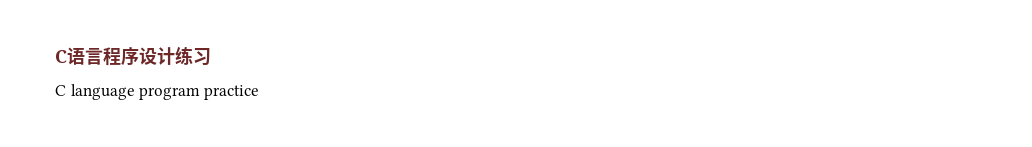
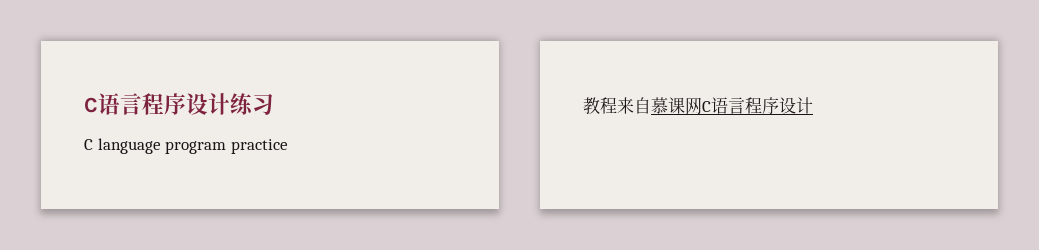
+ 教程来自慕课网C语言程序设计

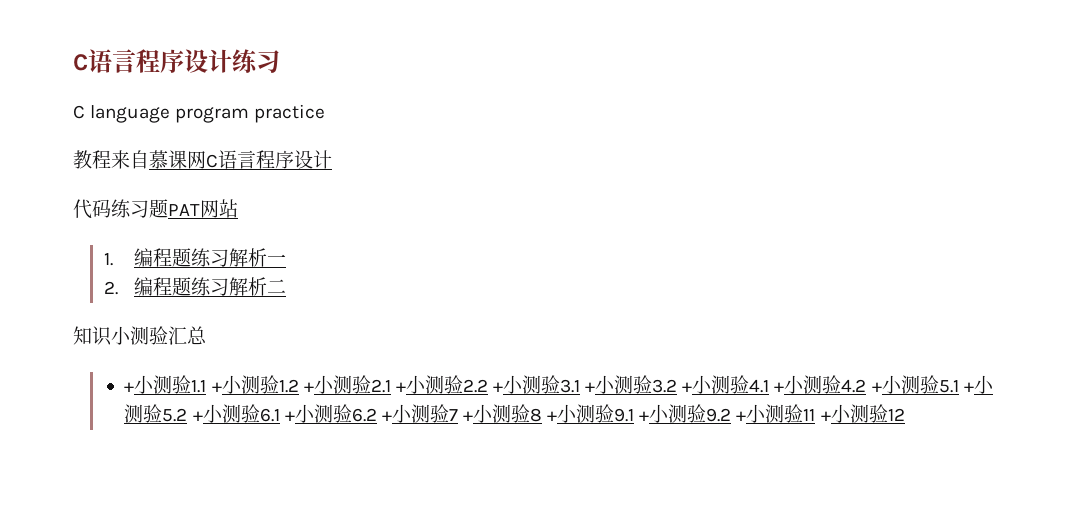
+ 代码练习题PAT网站
+ 1.编程题练习解析一
+ 2.编程题练习解析二
+ 知识小测验汇总
+ +小测验1.1 +小测验1.2 +小测验2.1 +小测验2.2 +小测验3.1 +小测验3.2 +小测验4.1 +小测验4.2 +小测验5.1 +小测验5.2 +小测验6.1 +小测验6.2 +小测验7 +小测验8 +小测验9.1 +小测验9.2 +小测验11 +小测验12

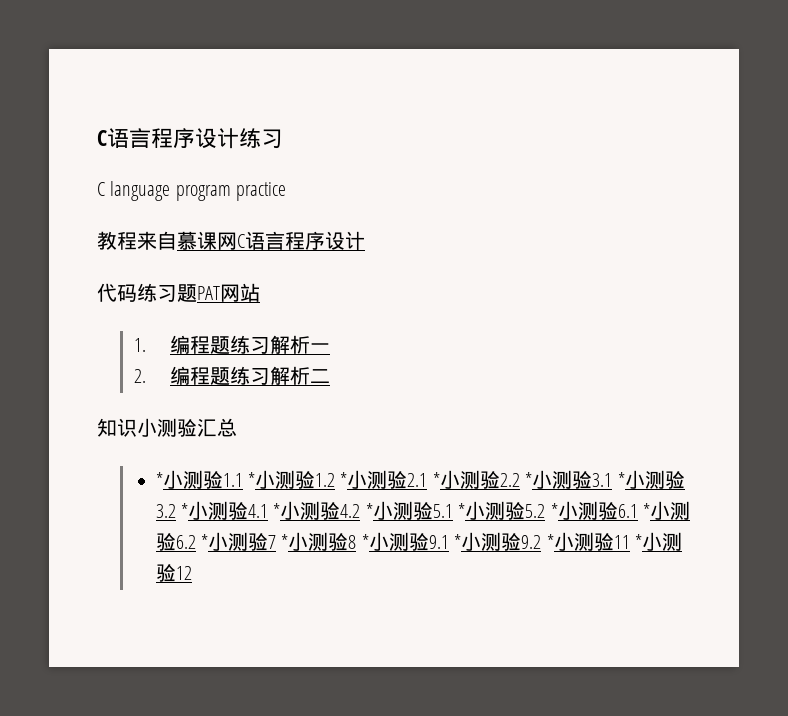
- +小测验1.1 +小测验1.2 +小测验2.1 +小测验2.2 +小测验3.1 +小测验3.2 +小测验4.1 +小测验4.2 +小测验5.1 +小测验5.2 +小测验6.1 +小测验6.2 +小测验7 +小测验8 +小测验9.1 +小测验9.2 +小测验11 +小测验12
+ *小测验1.1 *小测验1.2 *小测验2.1 *小测验2.2 *小测验3.1 *小测验3.2 *小测验4.1 *小测验4.2 *小测验5.1 *小测验5.2 *小测验6.1 *小测验6.2 *小测验7 *小测验8 *小测验9.1 *小测验9.2 *小测验11 *小测验12

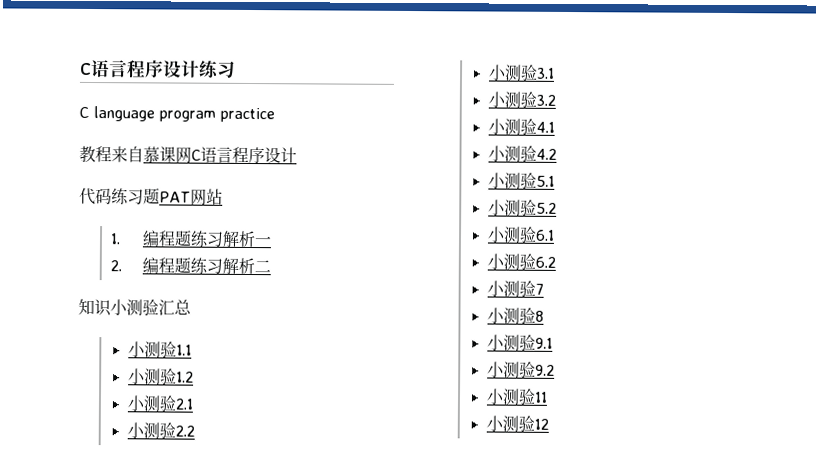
- *小测验1.1 *小测验1.2 *小测验2.1 *小测验2.2 *小测验3.1 *小测验3.2 *小测验4.1 *小测验4.2 *小测验5.1 *小测验5.2 *小测验6.1 *小测验6.2 *小测验7 *小测验8 *小测验9.1 *小测验9.2 *小测验11 *小测验12
+ 小测验1.1
+ 小测验1.2
+ 小测验2.1
+ 小测验2.2
+ 小测验3.1
+ 小测验3.2
+ 小测验4.1
+ 小测验4.2
+ 小测验5.1
+ 小测验5.2
+ 小测验6.1
+ 小测验6.2
+ 小测验7
+ 小测验8
+ 小测验9.1
+ 小测验9.2
+ 小测验11
+ 小测验12

